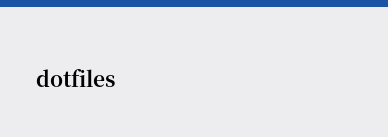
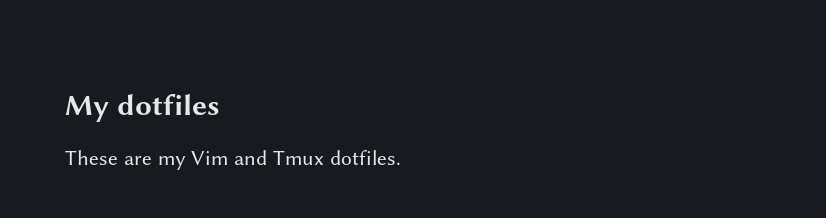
- dotfiles
+ My dotfiles
+ These are my Vim and Tmux dotfiles.

